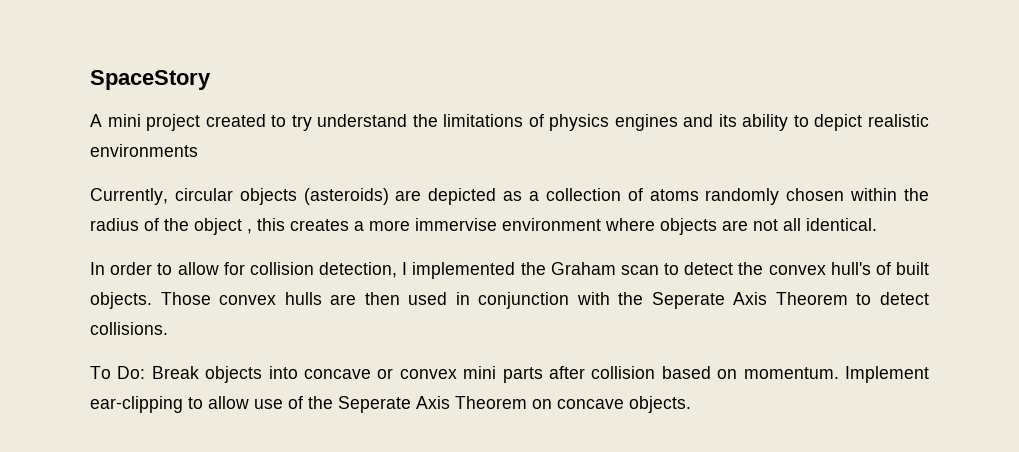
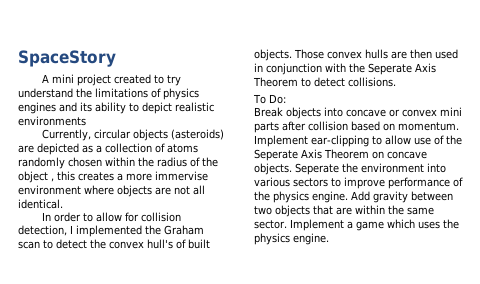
- To Do: Break objects into concave or convex mini parts after collision based on momentum.
+ To Do:
+ Break objects into concave or convex mini parts after collision based on momentum.
+ Seperate the environment into various sectors to improve performance of the physics engine. Add gravity between two objects that are within the same sector. Implement a game which uses the physics engine.

